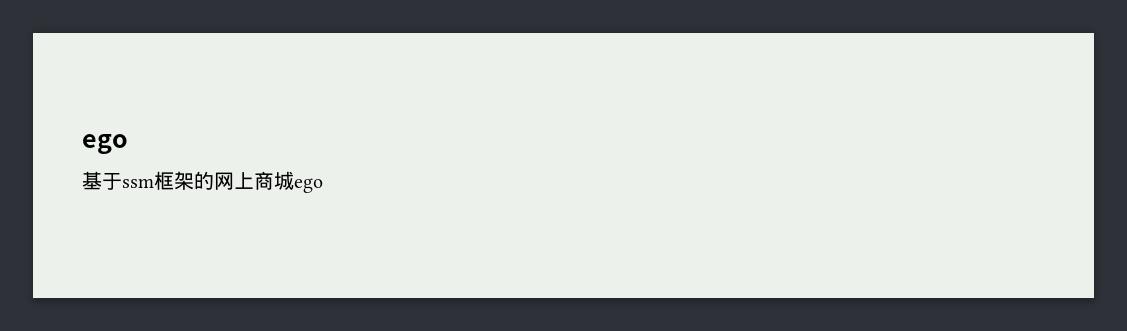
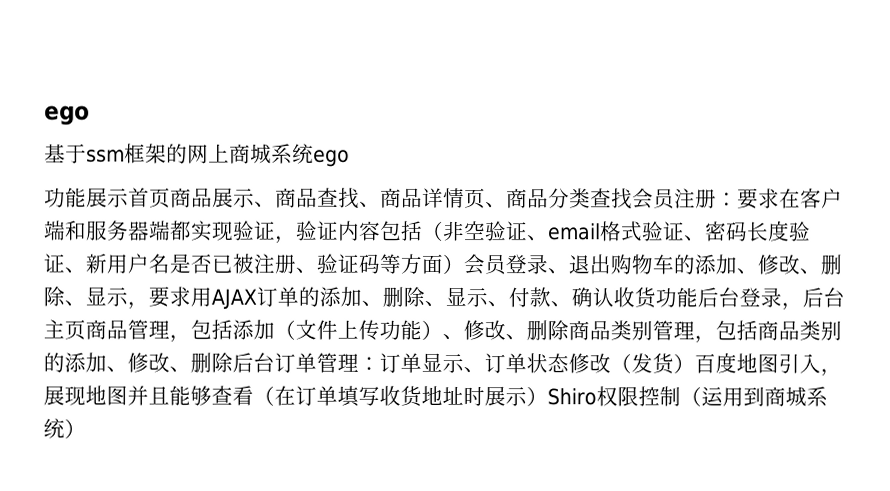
- 基于ssm框架的网上商城ego
+ 基于ssm框架的网上商城系统ego
+ 功能展示首页商品展示、商品查找、商品详情页、商品分类查找会员注册：要求在客户端和服务器端都实现验证，验证内容包括（非空验证、email格式验证、密码长度验证、新用户名是否已被注册、验证码等方面）会员登录、退出购物车的添加、修改、删除、显示，要求用AJAX订单的添加、删除、显示、付款、确认收货功能后台登录，后台主页商品管理，包括添加（文件上传功能）、修改、删除商品类别管理，包括商品类别的添加、修改、删除后台订单管理：订单显示、订单状态修改（发货）百度地图引入，展现地图并且能够查看（在订单填写收货地址时展示）Shiro权限控制（运用到商城系统）

